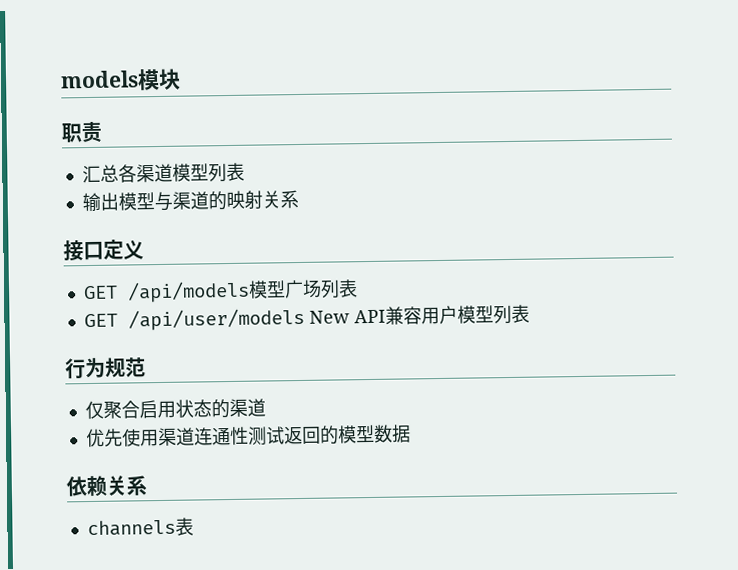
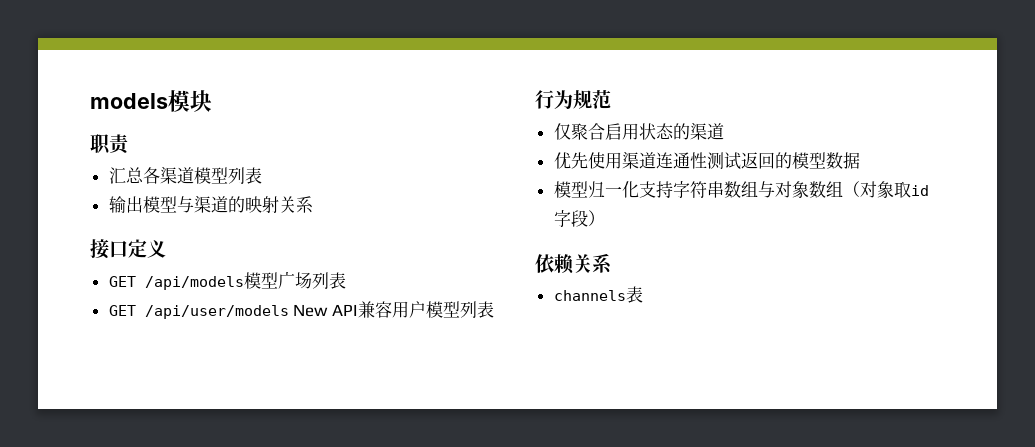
+ 模型归一化支持字符串数组与对象数组（对象取id字段）

